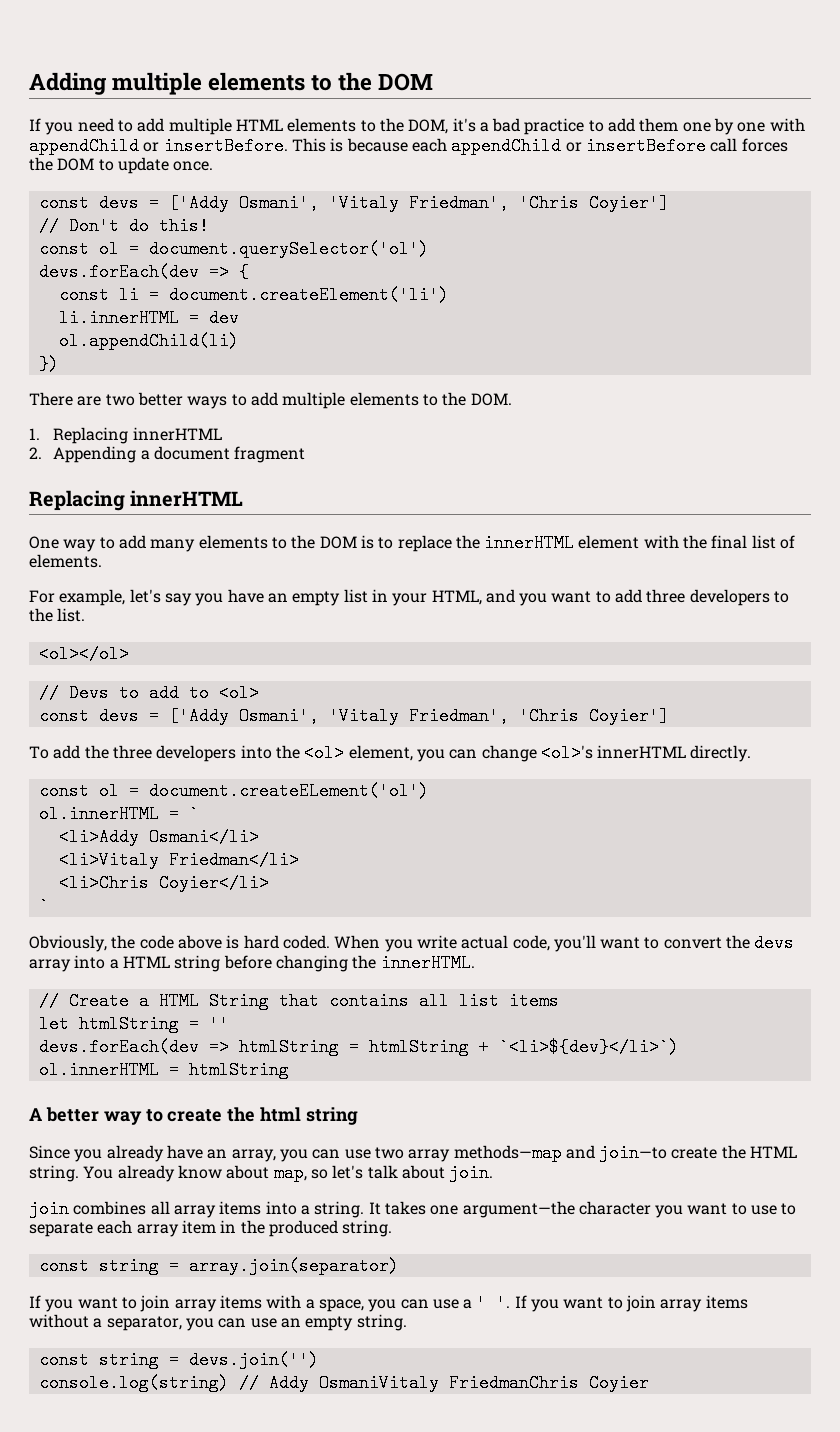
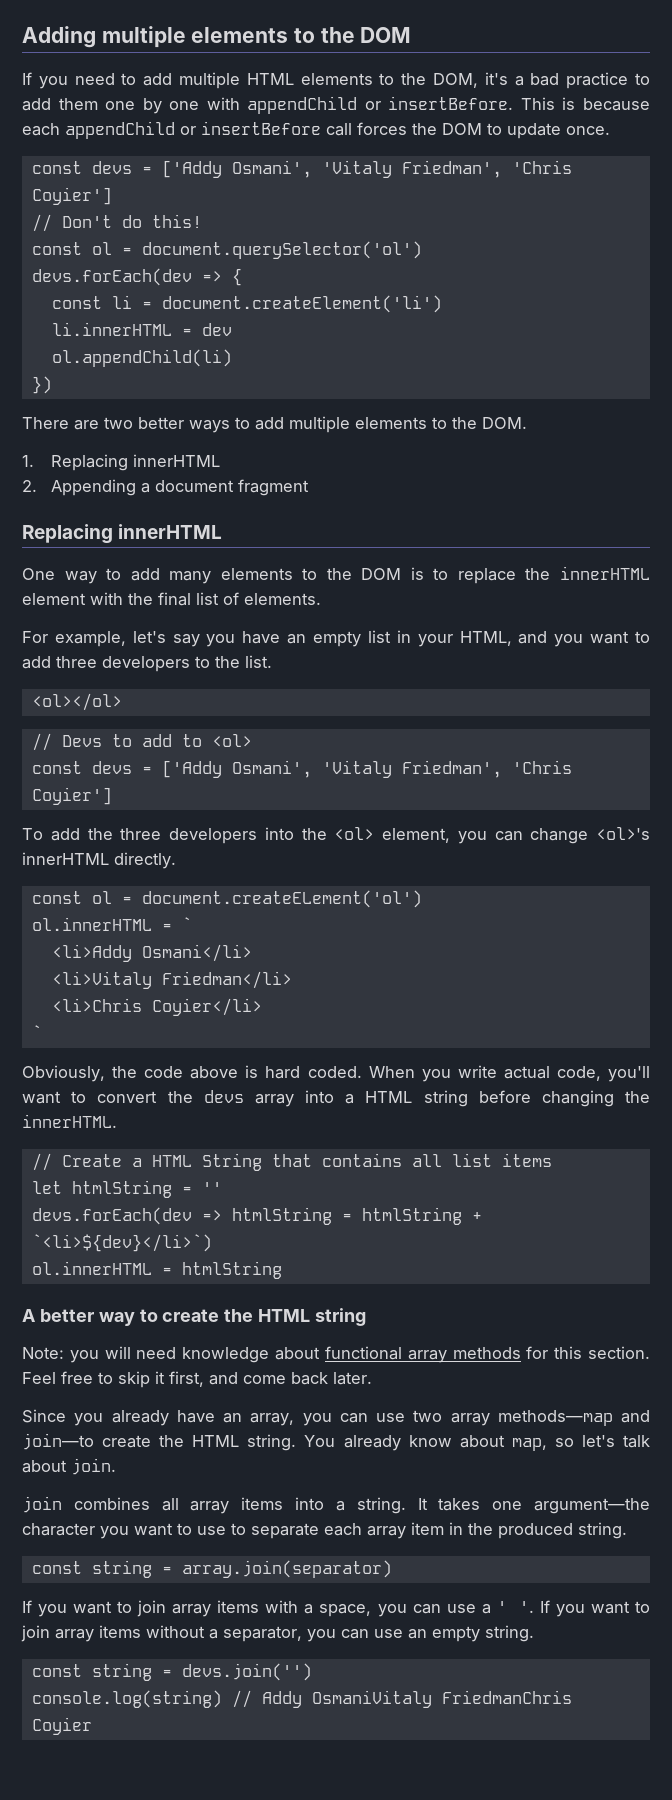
- A better way to create the html string
+ A better way to create the HTML string
+ Note: you will need knowledge about functional array methods for this section. Feel free to skip it first, and come back later.

